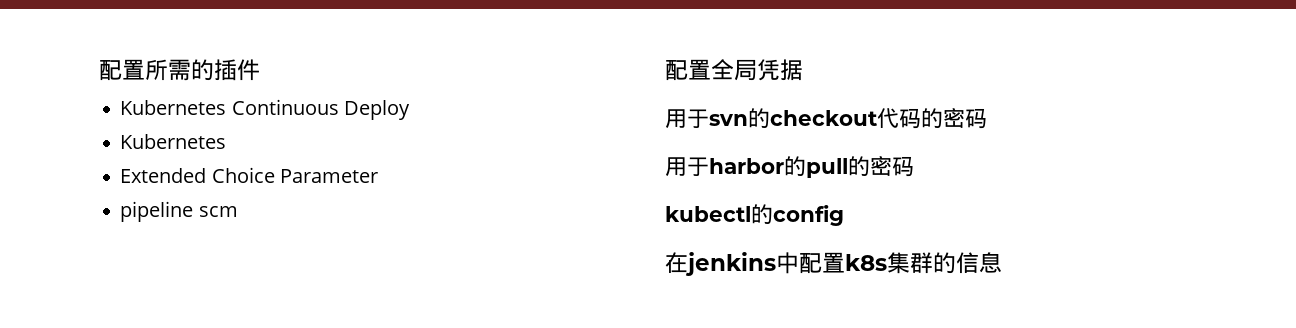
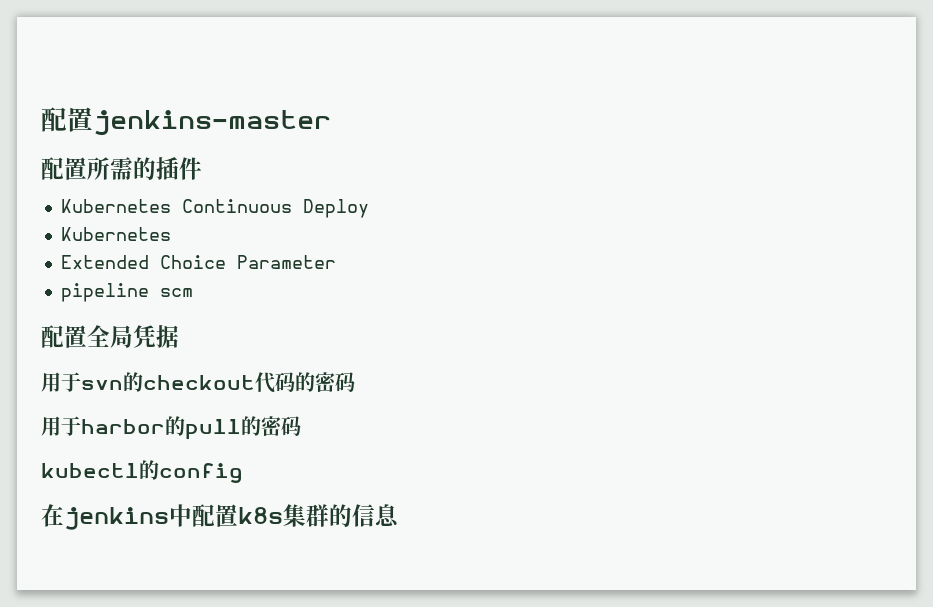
+ 配置jenkins-master

